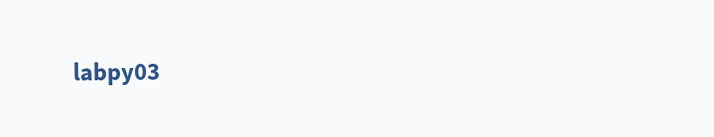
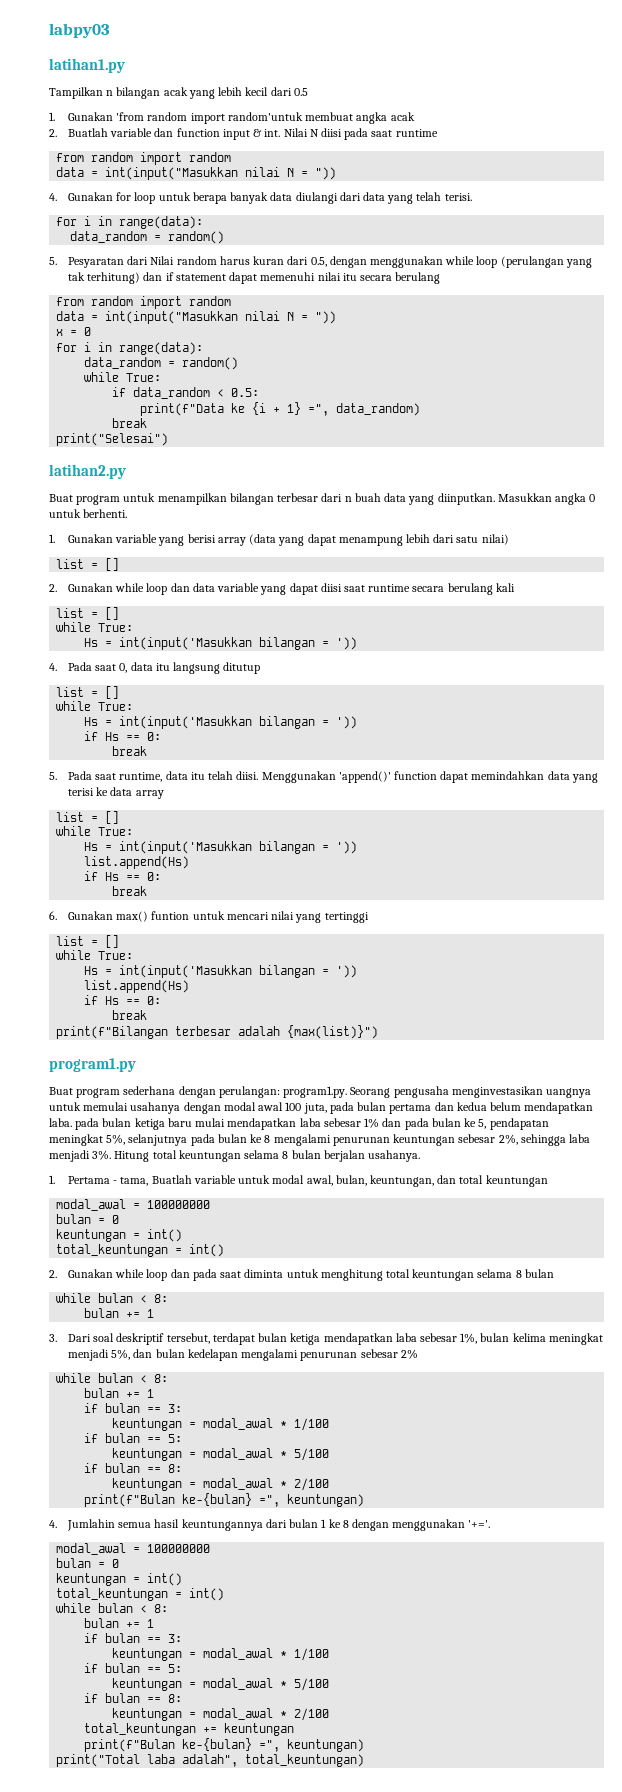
+ latihan1.py
+ Tampilkan n bilangan acak yang lebih kecil dari 0.5
+ 1. Gunakan 'from random import random'untuk membuat angka acak
+ 2. Buatlah variable dan function input & int. Nilai N diisi pada saat runtime
+ from random import random
+ data = int(input("Masukkan nilai N = "))
+ 4. Gunakan for loop untuk berapa banyak data diulangi dari data yang telah terisi.
+ for i in range(data):
+ data_random = random()
+ 5. Pesyaratan dari Nilai random harus kuran dari 0.5, dengan menggunakan while loop (perulangan yang tak terhitung) dan if statement dapat memenuhi nilai itu secara berulang
+ from random import random
+ data = int(input("Masukkan nilai N = "))
+ x = 0
+ for i in range(data):
+ data_random = random()
+ while True:
+ if data_random < 0.5:
+ print(f"Data ke {i + 1} =", data_random)
+ break
+ print("Selesai")
+ latihan2.py
+ Buat program untuk menampilkan bilangan terbesar dari n buah data yang diinputkan. Masukkan angka 0 untuk berhenti.
+ 1. Gunakan variable yang berisi array (data yang dapat menampung lebih dari satu nilai)
+ list = []
+ 2. Gunakan while loop dan data variable yang dapat diisi saat runtime secara berulang kali
+ list = []
+ while True:
+ Hs = int(input('Masukkan bilangan = '))
+ 4. Pada saat 0, data itu langsung ditutup
+ list = []
+ while True:
+ Hs = int(input('Masukkan bilangan = '))
+ if Hs == 0:
+ break
+ 5. Pada saat runtime, data itu telah diisi. Menggunakan 'append()' function dapat memindahkan data yang terisi ke data array
+ list = []
+ while True:
+ Hs = int(input('Masukkan bilangan = '))
+ list.append(Hs)
+ if Hs == 0:
+ break
+ 6. Gunakan max() funtion untuk mencari nilai yang tertinggi
+ list = []
+ while True:
+ Hs = int(input('Masukkan bilangan = '))
+ list.append(Hs)
+ if Hs == 0:
+ break
+ print(f"Bilangan terbesar adalah {max(list)}")
+ program1.py
+ Buat program sederhana dengan perulangan: program1.py. Seorang pengusaha menginvestasikan uangnya untuk memulai usahanya dengan modal awal 100 juta, pada bulan pertama dan kedua belum mendapatkan laba. pada bulan ketiga baru mulai mendapatkan laba sebesar 1% dan pada bulan ke 5, pendapatan meningkat 5%, selanjutnya pada bulan ke 8 mengalami penurunan keuntungan sebesar 2%, sehingga laba menjadi 3%. Hitung total keuntungan selama 8 bulan berjalan usahanya.
+ 1. Pertama - tama, Buatlah variable untuk modal awal, bulan, keuntungan, dan total keuntungan
+ modal_awal = 100000000
+ bulan = 0
+ keuntungan = int()
+ total_keuntungan = int()
+ 2. Gunakan while loop dan pada saat diminta untuk menghitung total keuntungan selama 8 bulan
+ while bulan < 8:
+ bulan += 1
+ 3. Dari soal deskriptif tersebut, terdapat bulan ketiga mendapatkan laba sebesar 1%, bulan kelima meningkat menjadi 5%, dan bulan kedelapan mengalami penurunan sebesar 2%
+ while bulan < 8:
+ bulan += 1
+ if bulan == 3:
+ keuntungan = modal_awal * 1/100
+ if bulan == 5:
+ keuntungan = modal_awal * 5/100
+ if bulan == 8:
+ keuntungan = modal_awal * 2/100
+ print(f"Bulan ke-{bulan} =", keuntungan)
+ 4. Jumlahin semua hasil keuntungannya dari bulan 1 ke 8 dengan menggunakan '+='.
+ modal_awal = 100000000
+ bulan = 0
+ keuntungan = int()
+ total_keuntungan = int()
+ while bulan < 8:
+ bulan += 1
+ if bulan == 3:
+ keuntungan = modal_awal * 1/100
+ if bulan == 5:
+ keuntungan = modal_awal * 5/100
+ if bulan == 8:
+ keuntungan = modal_awal * 2/100
+ total_keuntungan += keuntungan
+ print(f"Bulan ke-{bulan} =", keuntungan)
+ print("Total laba adalah", total_keuntungan)

